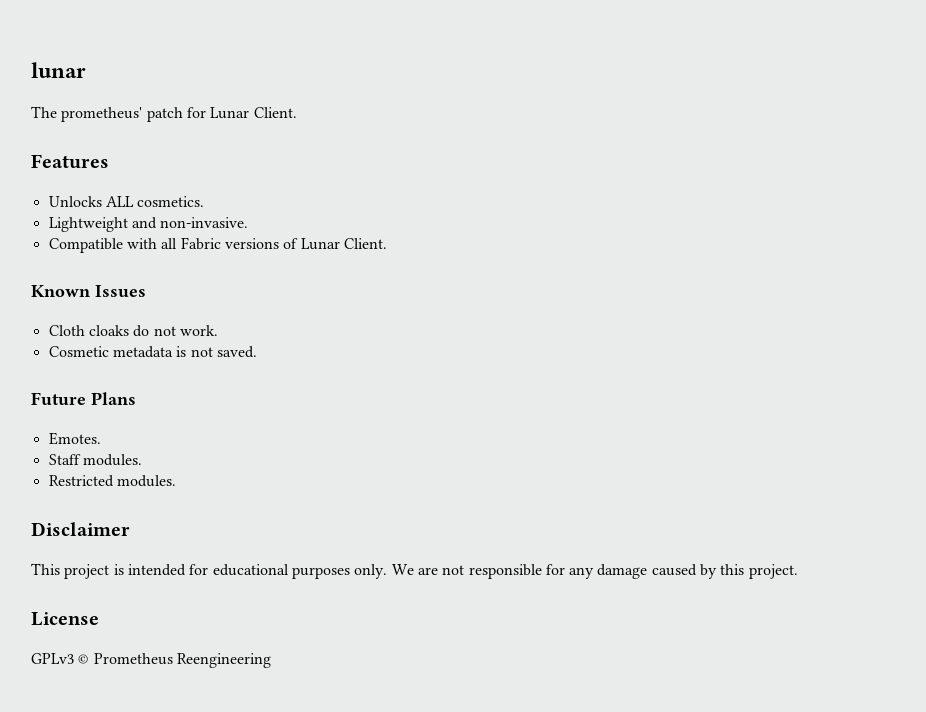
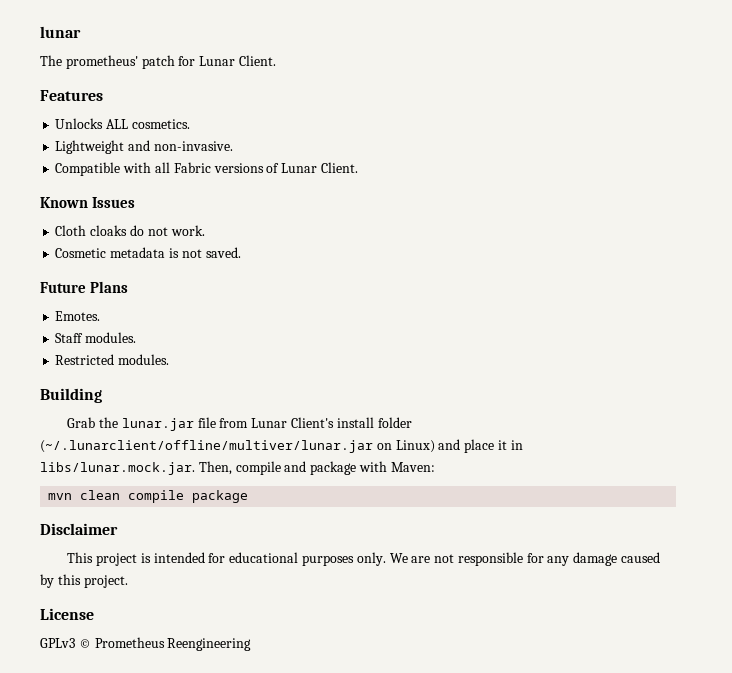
+ Building
+ Grab the lunar.jar file from Lunar Client's install folder (~/.lunarclient/offline/multiver/lunar.jar on Linux) and place it in libs/lunar.mock.jar. Then, compile and package with Maven:
+ mvn clean compile package

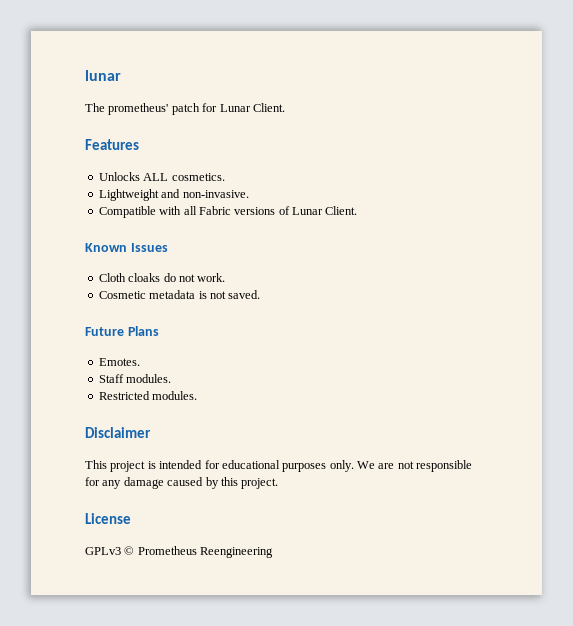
- Building
- Grab the lunar.jar file from Lunar Client's install folder (~/.lunarclient/offline/multiver/lunar.jar on Linux) and place it in libs/lunar.mock.jar. Then, compile and package with Maven:
- mvn clean compile package

